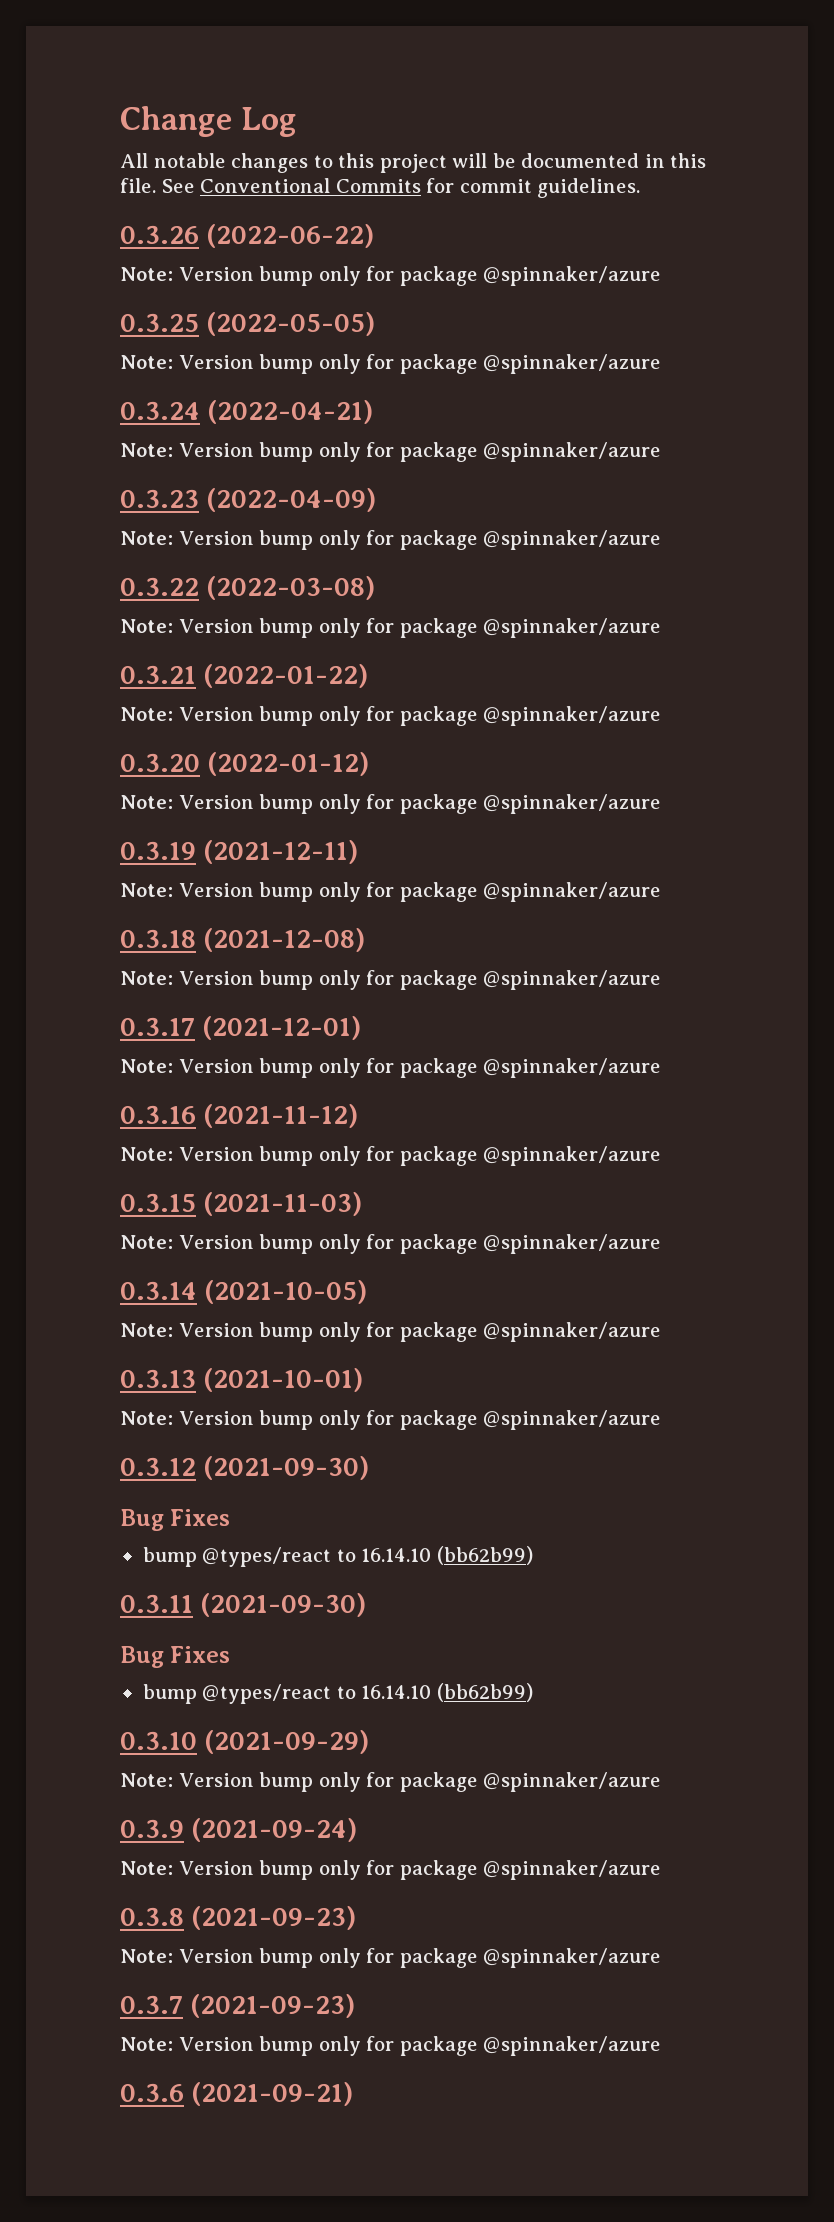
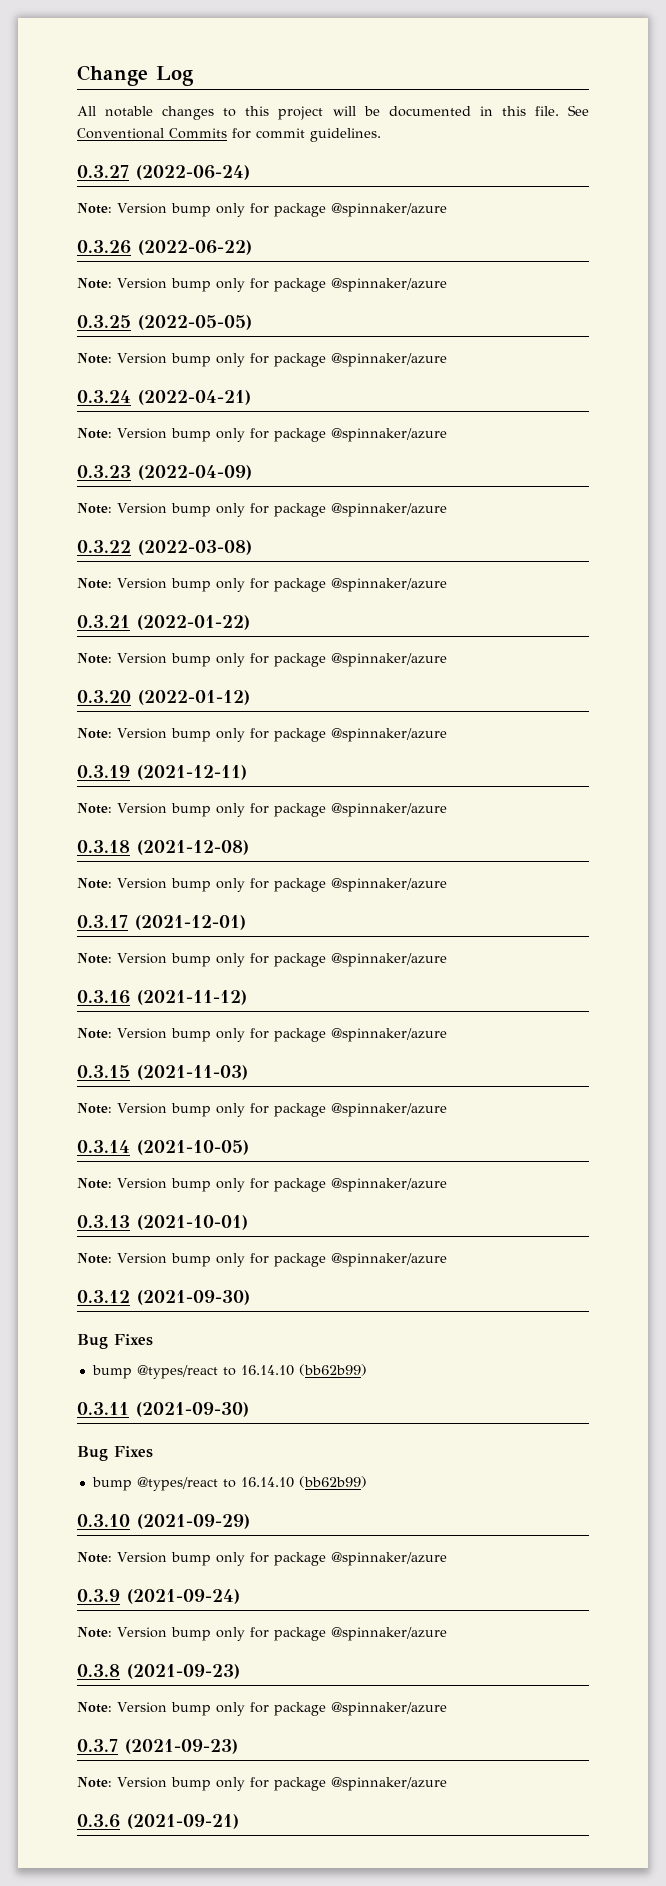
+ 0.3.27 (2022-06-24)
+ Note: Version bump only for package @spinnaker/azure

